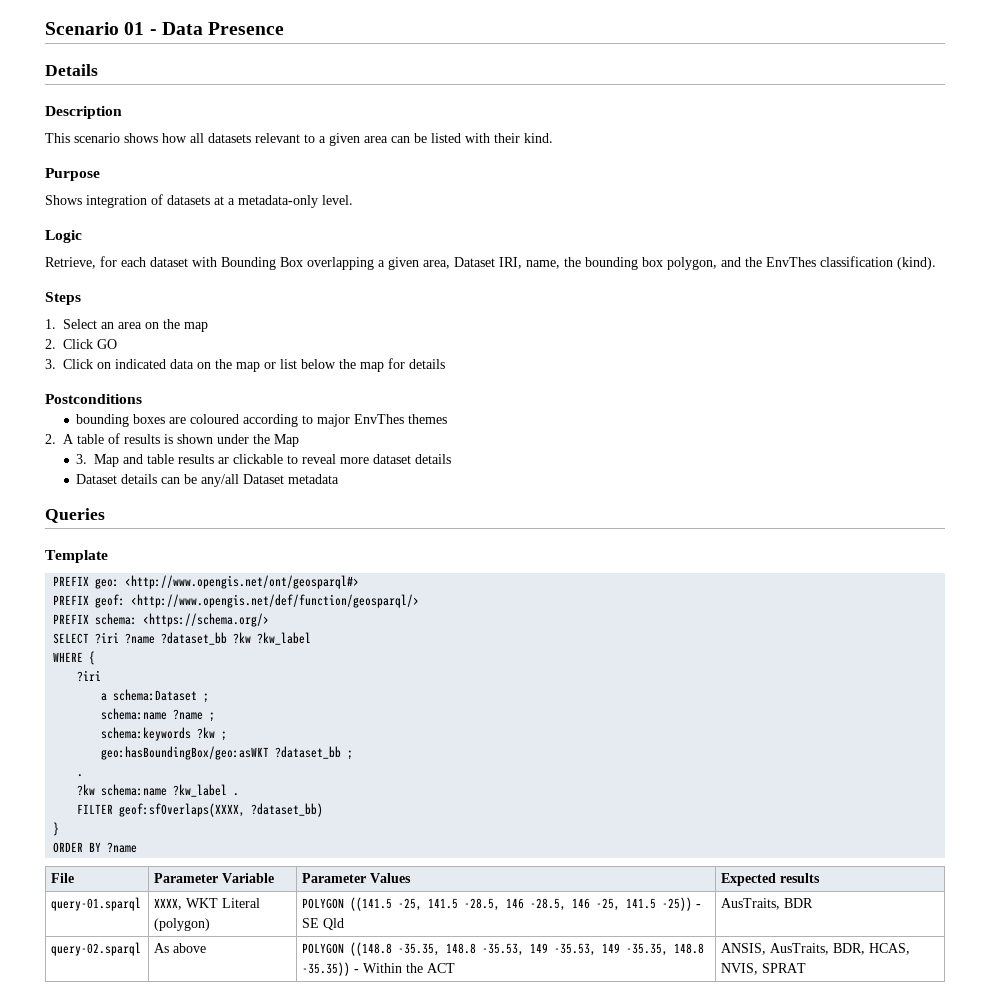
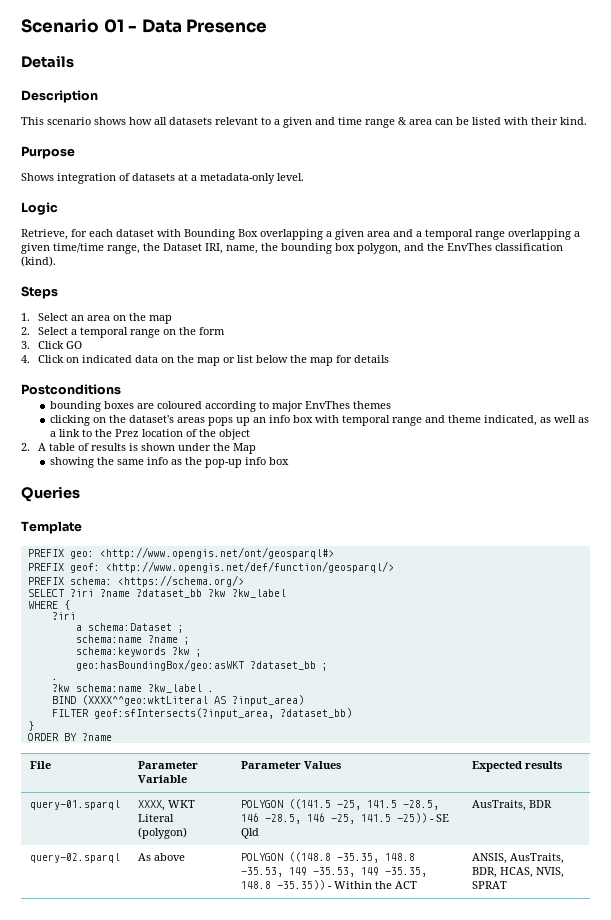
- This scenario shows how all datasets relevant to a given area can be listed with their kind.
+ This scenario shows how all datasets relevant to a given and time range & area can be listed with their kind.
- Retrieve, for each dataset with Bounding Box overlapping a given area, Dataset IRI, name, the bounding box polygon, and the EnvThes classification (kind).
+ Retrieve, for each dataset with Bounding Box overlapping a given area and a temporal range overlapping a given time/time range, the Dataset IRI, name, the bounding box polygon, and the EnvThes classification (kind).
- 2. Click GO
+ 2. Select a temporal range on the form
+ 3. Click GO
- 3. Click on indicated data on the map or list below the map for details
+ 4. Click on indicated data on the map or list below the map for details
+ clicking on the dataset's areas pops up an info box with temporal range and theme indicated, as well as a link to the Prez location of the object
- 3. Map and table results ar clickable to reveal more dataset details
- Dataset details can be any/all Dataset metadata
+ showing the same info as the pop-up info box
+ BIND (XXXX^^geo:wktLiteral AS ?input_area)
- FILTER geof:sfOverlaps(XXXX, ?dataset_bb)
+ FILTER geof:sfIntersects(?input_area, ?dataset_bb)

